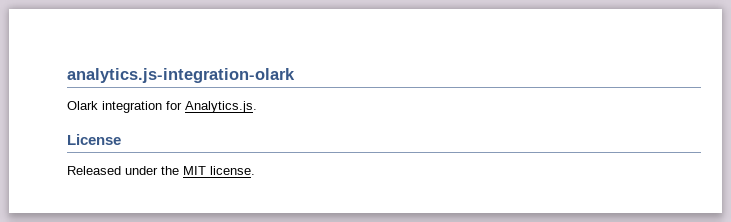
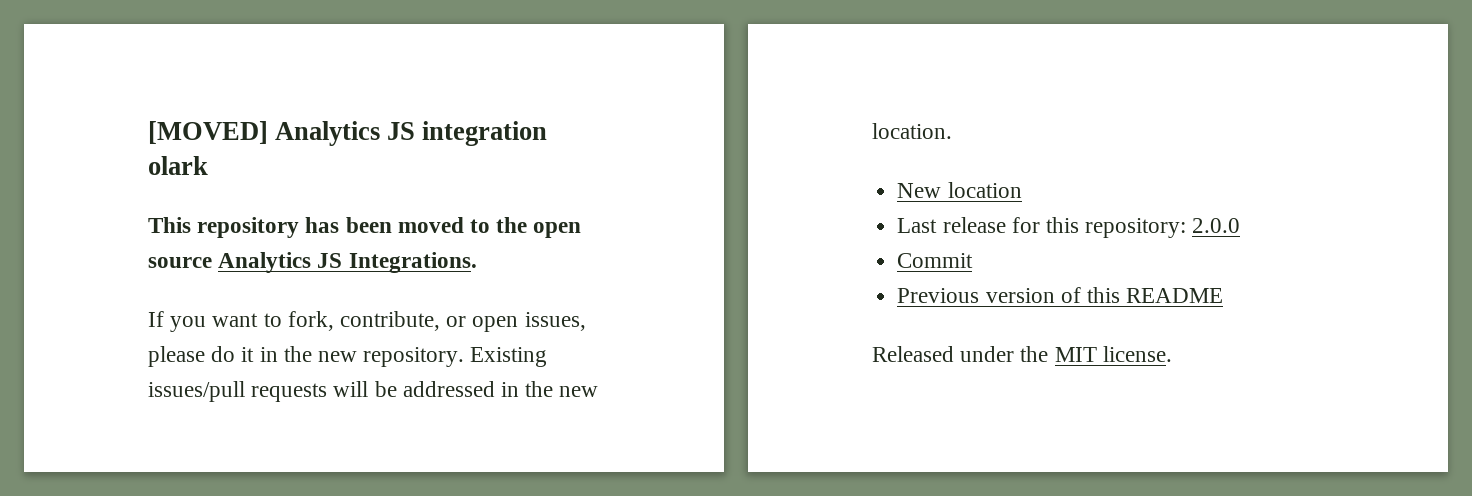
- analytics.js-integration-olark
- Olark integration for Analytics.js.
- License
+ [MOVED] Analytics JS integration olark
+ This repository has been moved to the open source Analytics JS Integrations.
+ If you want to fork, contribute, or open issues, please do it in the new repository. Existing issues/pull requests will be addressed in the new location.
+ New location
+ Last release for this repository: 2.0.0
+ Commit
+ Previous version of this README

